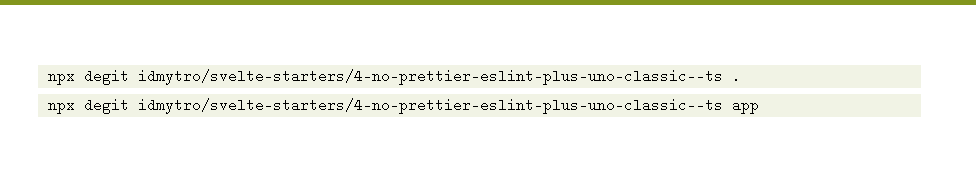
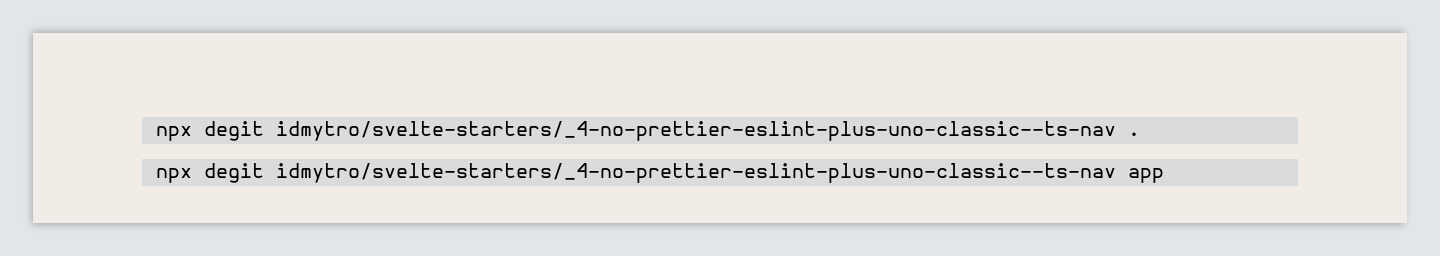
- npx degit idmytro/svelte-starters/4-no-prettier-eslint-plus-uno-classic--ts .
+ npx degit idmytro/svelte-starters/_4-no-prettier-eslint-plus-uno-classic--ts-nav .
- npx degit idmytro/svelte-starters/4-no-prettier-eslint-plus-uno-classic--ts app
+ npx degit idmytro/svelte-starters/_4-no-prettier-eslint-plus-uno-classic--ts-nav app

